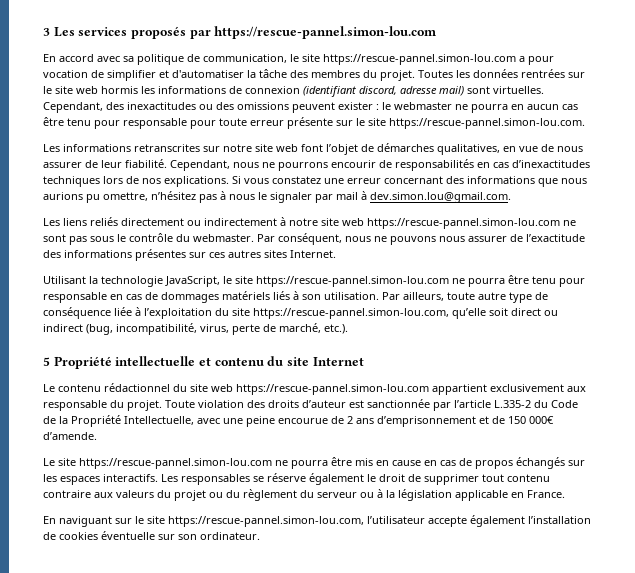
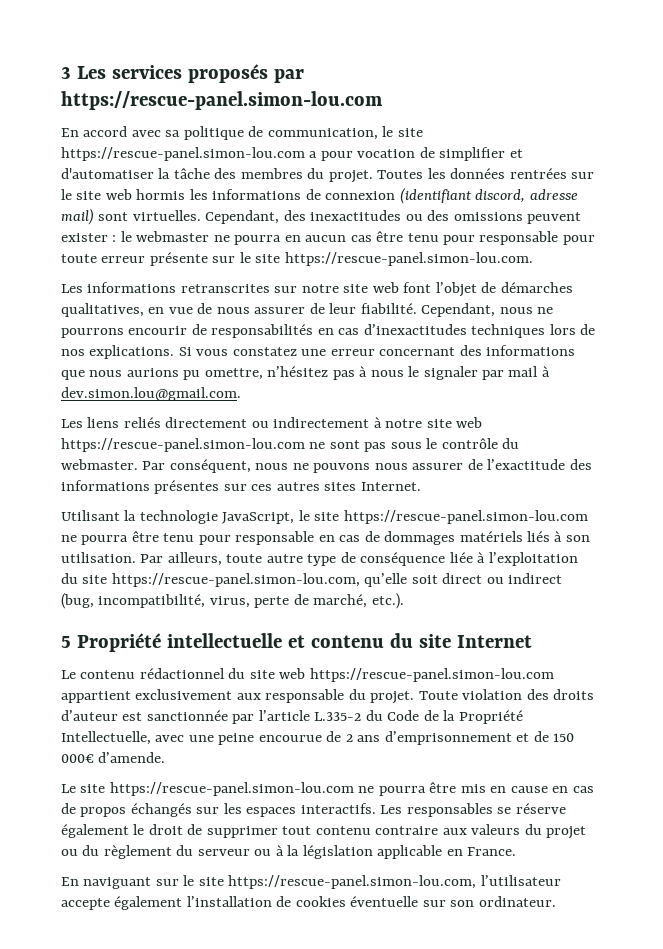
- 3 Les services proposés par https://rescue-pannel.simon-lou.com
+ 3 Les services proposés par https://rescue-panel.simon-lou.com
- En accord avec sa politique de communication, le site https://rescue-pannel.simon-lou.com a pour vocation de simplifier et d'automatiser la tâche des membres du projet.
+ En accord avec sa politique de communication, le site https://rescue-panel.simon-lou.com a pour vocation de simplifier et d'automatiser la tâche des membres du projet.
- Cependant, des inexactitudes ou des omissions peuvent exister : le webmaster ne pourra en aucun cas être tenu pour responsable pour toute erreur présente sur le site https://rescue-pannel.simon-lou.com.
+ Cependant, des inexactitudes ou des omissions peuvent exister : le webmaster ne pourra en aucun cas être tenu pour responsable pour toute erreur présente sur le site https://rescue-panel.simon-lou.com.
- Les liens reliés directement ou indirectement à notre site web https://rescue-pannel.simon-lou.com ne sont pas sous le contrôle du webmaster.
+ Les liens reliés directement ou indirectement à notre site web https://rescue-panel.simon-lou.com ne sont pas sous le contrôle du webmaster.
- Utilisant la technologie JavaScript, le site https://rescue-pannel.simon-lou.com ne pourra être tenu pour responsable en cas de dommages matériels liés à son utilisation.
+ Utilisant la technologie JavaScript, le site https://rescue-panel.simon-lou.com ne pourra être tenu pour responsable en cas de dommages matériels liés à son utilisation.
- Par ailleurs, toute autre type de conséquence liée à l’exploitation du site https://rescue-pannel.simon-lou.com, qu’elle soit direct ou indirect (bug, incompatibilité, virus, perte de marché, etc.).
+ Par ailleurs, toute autre type de conséquence liée à l’exploitation du site https://rescue-panel.simon-lou.com, qu’elle soit direct ou indirect (bug, incompatibilité, virus, perte de marché, etc.).
- Le contenu rédactionnel du site web https://rescue-pannel.simon-lou.com appartient exclusivement aux responsable du projet.
+ Le contenu rédactionnel du site web https://rescue-panel.simon-lou.com appartient exclusivement aux responsable du projet.
- Le site https://rescue-pannel.simon-lou.com ne pourra être mis en cause en cas de propos échangés sur les espaces interactifs.
+ Le site https://rescue-panel.simon-lou.com ne pourra être mis en cause en cas de propos échangés sur les espaces interactifs.
- En naviguant sur le site https://rescue-pannel.simon-lou.com, l’utilisateur accepte également l’installation de cookies éventuelle sur son ordinateur.
+ En naviguant sur le site https://rescue-panel.simon-lou.com, l’utilisateur accepte également l’installation de cookies éventuelle sur son ordinateur.

